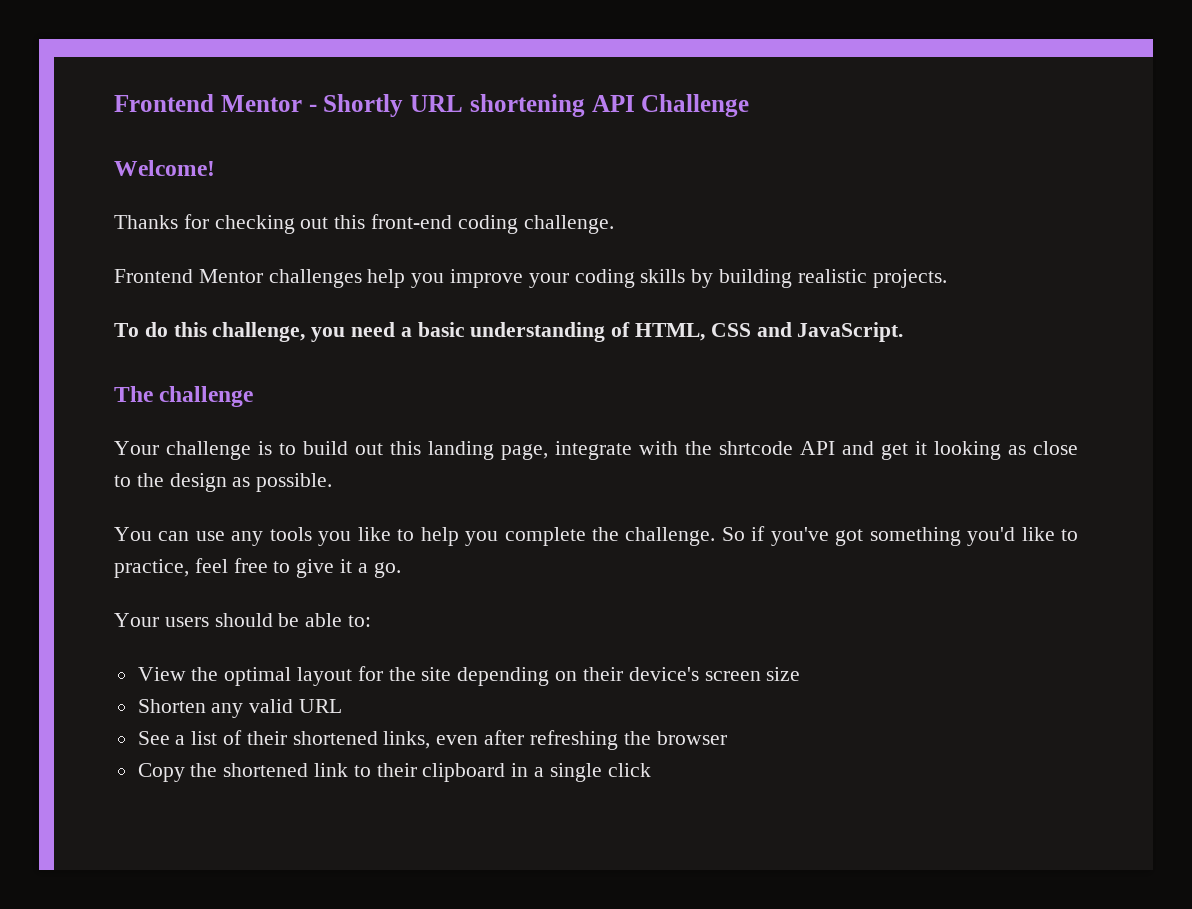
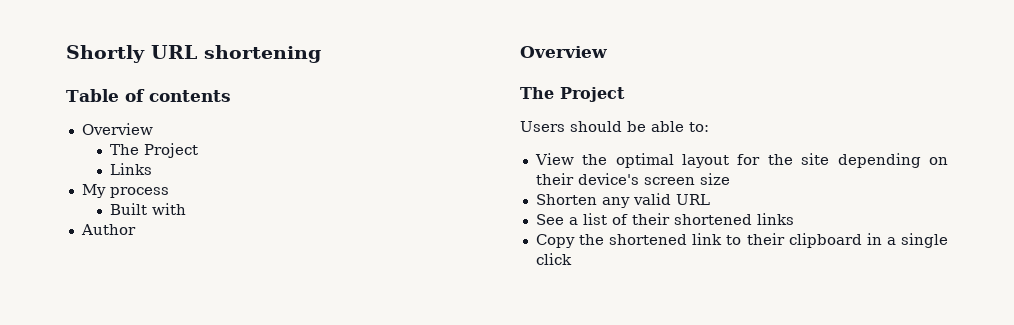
- Frontend Mentor - Shortly URL shortening API Challenge
- Welcome!
- Thanks for checking out this front-end coding challenge.
- Frontend Mentor challenges help you improve your coding skills by building realistic projects.
- To do this challenge, you need a basic understanding of HTML, CSS and JavaScript.
- The challenge
- Your challenge is to build out this landing page, integrate with the shrtcode API and get it looking as close to the design as possible.
- You can use any tools you like to help you complete the challenge. So if you've got something you'd like to practice, feel free to give it a go.
- Your users should be able to:
+ Shortly URL shortening
+ Table of contents
+ Overview
+ The Project
+ Links
+ My process
+ Built with
+ Author
+ Overview
+ The Project
+ Users should be able to:
- See a list of their shortened links, even after refreshing the browser
+ See a list of their shortened links

